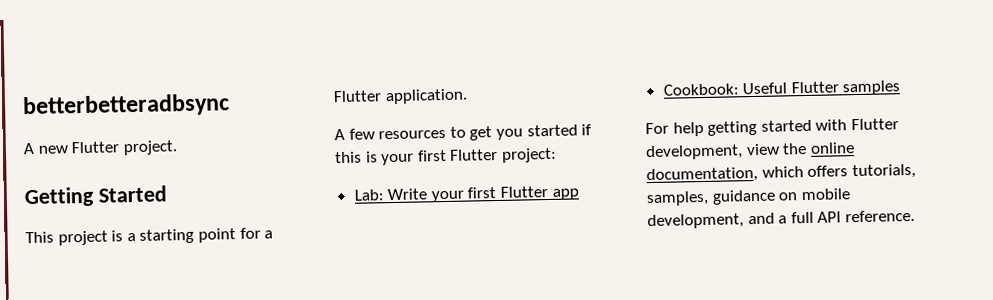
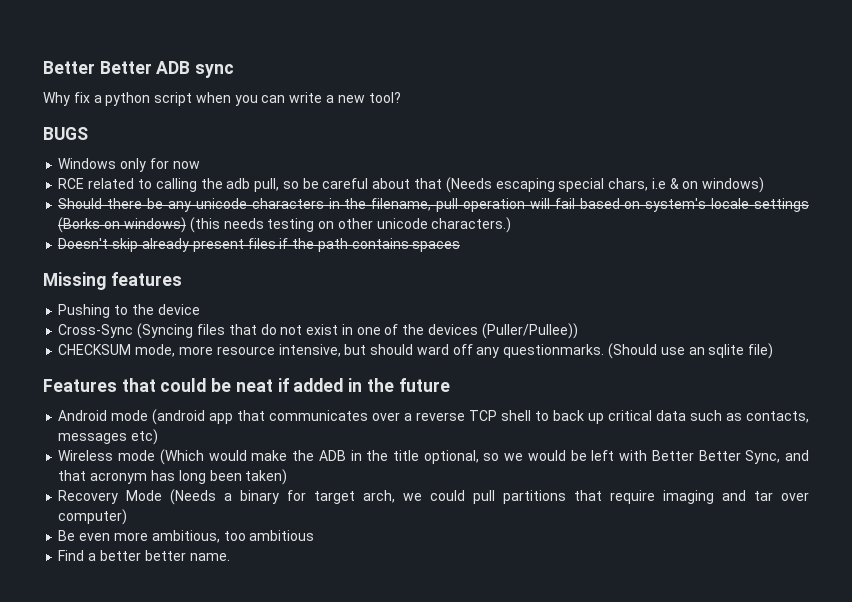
- betterbetteradbsync
- A new Flutter project.
- Getting Started
- This project is a starting point for a Flutter application.
- A few resources to get you started if this is your first Flutter project:
- Lab: Write your first Flutter app
- Cookbook: Useful Flutter samples
- For help getting started with Flutter development, view the online documentation, which offers tutorials, samples, guidance on mobile development, and a full API reference.
+ Better Better ADB sync
+ Why fix a python script when you can write a new tool?
+ BUGS
+ Windows only for now
+ RCE related to calling the adb pull, so be careful about that (Needs escaping special chars, i.e & on windows)
+ Should there be any unicode characters in the filename, pull operation will fail based on system's locale settings (Borks on windows) (this needs testing on other unicode characters.)
+ Doesn't skip already present files if the path contains spaces
+ Missing features
+ Pushing to the device
+ Cross-Sync (Syncing files that do not exist in one of the devices (Puller/Pullee))
+ CHECKSUM mode, more resource intensive, but should ward off any questionmarks. (Should use an sqlite file)
+ Features that could be neat if added in the future
+ Android mode (android app that communicates over a reverse TCP shell to back up critical data such as contacts, messages etc)
+ Wireless mode (Which would make the ADB in the title optional, so we would be left with Better Better Sync, and that acronym has long been taken)
+ Recovery Mode (Needs a binary for target arch, we could pull partitions that require imaging and tar over computer)
+ Be even more ambitious, too ambitious
+ Find a better better name.

